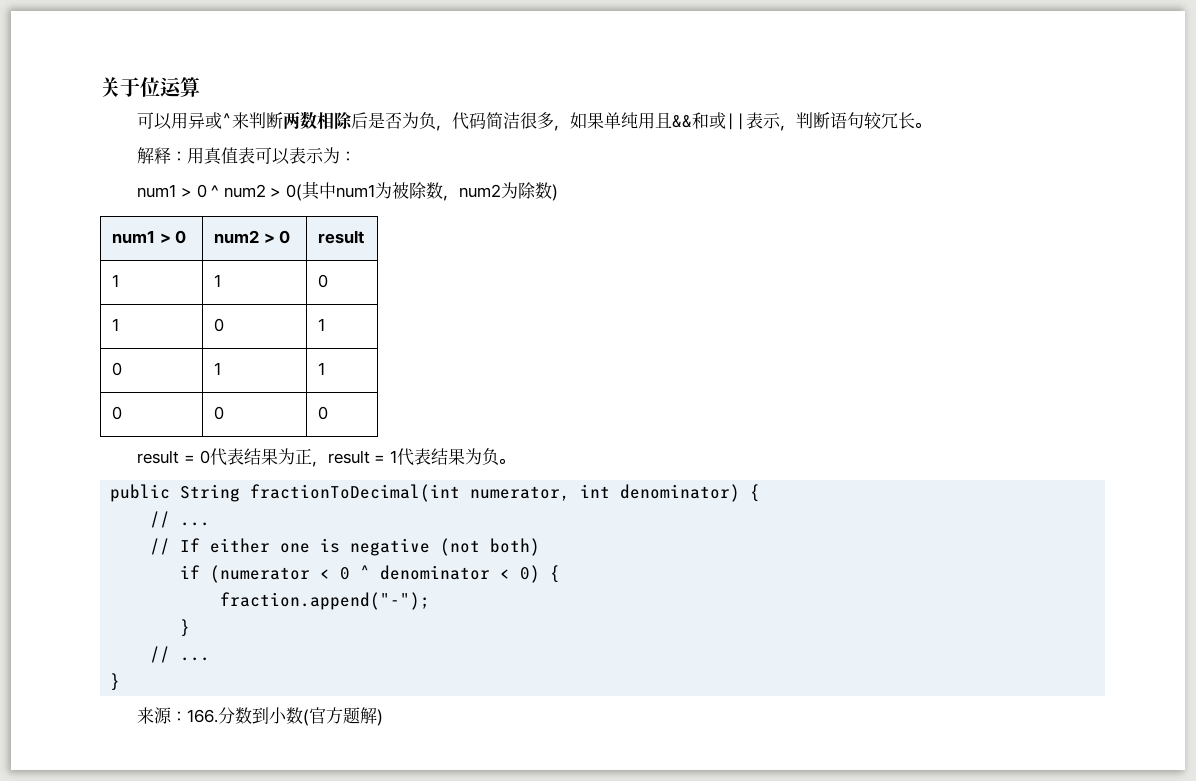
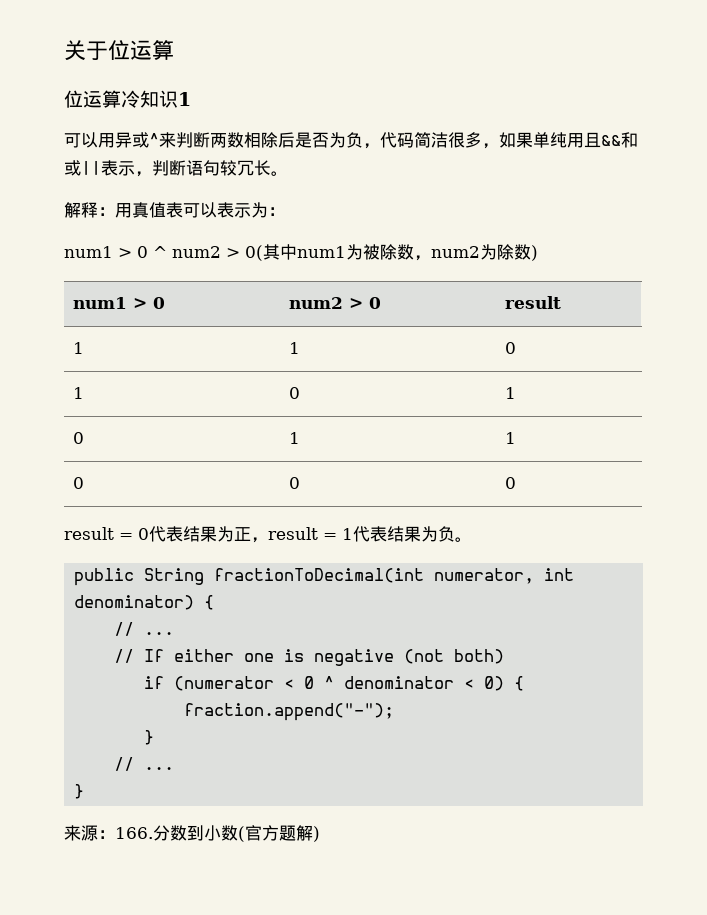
+ 位运算冷知识1

